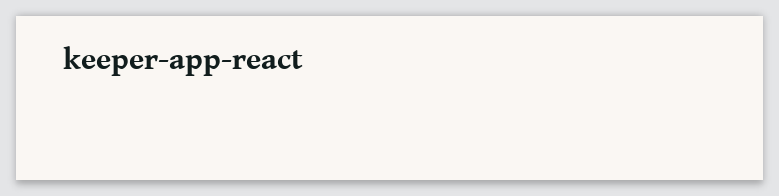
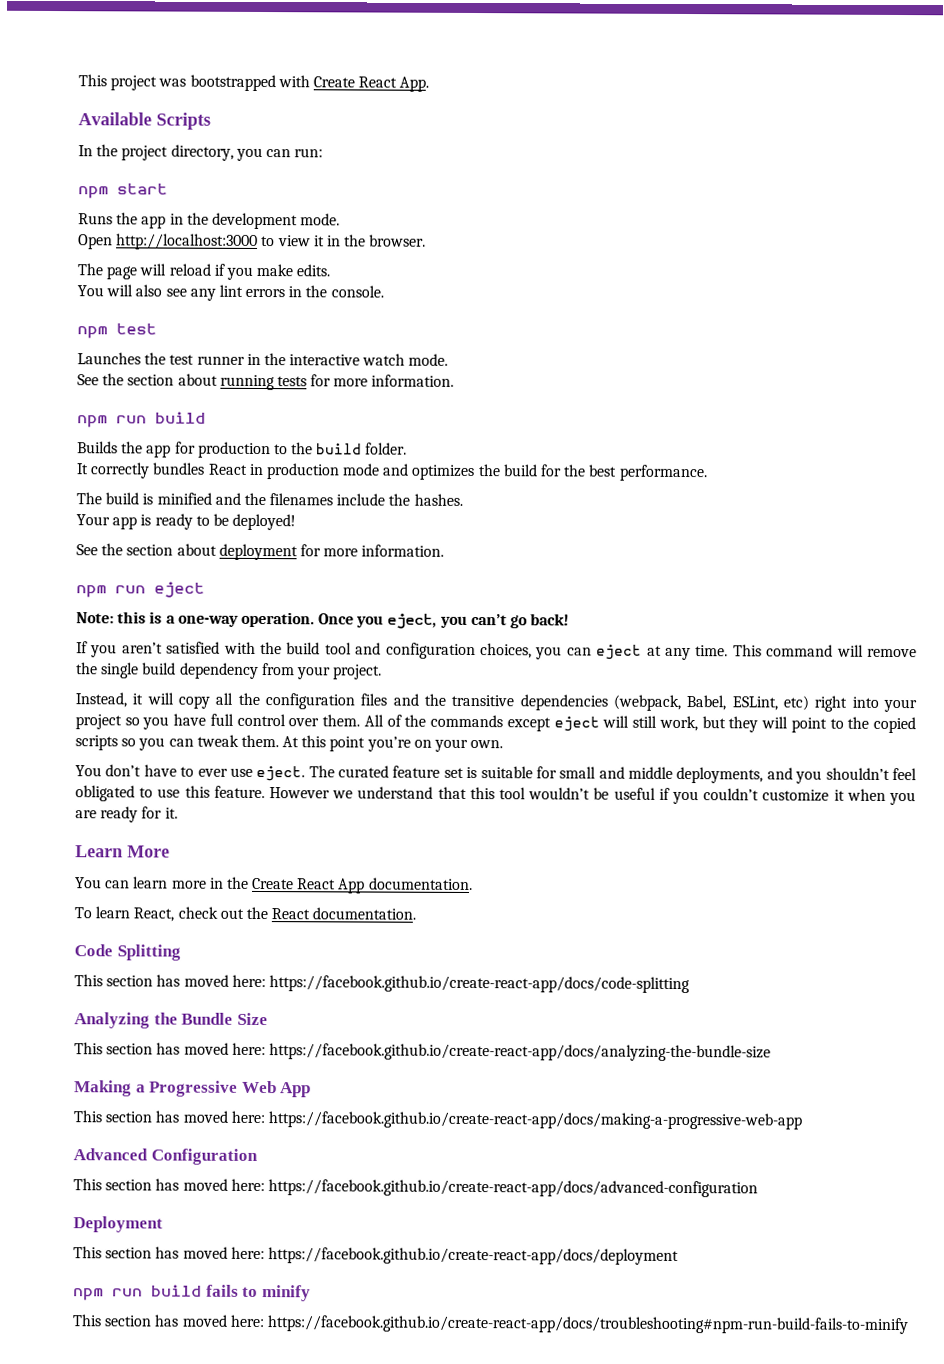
- keeper-app-react
+ This project was bootstrapped with Create React App.
+ Available Scripts
+ In the project directory, you can run:
+ npm start
+ Runs the app in the development mode.
+ Open http://localhost:3000 to view it in the browser.
+ The page will reload if you make edits.
+ You will also see any lint errors in the console.
+ npm test
+ Launches the test runner in the interactive watch mode.
+ See the section about running tests for more information.
+ npm run build
+ Builds the app for production to the build folder.
+ It correctly bundles React in production mode and optimizes the build for the best performance.
+ The build is minified and the filenames include the hashes.
+ Your app is ready to be deployed!
+ See the section about deployment for more information.
+ npm run eject
+ Note: this is a one-way operation. Once you eject, you can’t go back!
+ If you aren’t satisfied with the build tool and configuration choices, you can eject at any time. This command will remove the single build dependency from your project.
+ Instead, it will copy all the configuration files and the transitive dependencies (webpack, Babel, ESLint, etc) right into your project so you have full control over them. All of the commands except eject will still work, but they will point to the copied scripts so you can tweak them. At this point you’re on your own.
+ You don’t have to ever use eject. The curated feature set is suitable for small and middle deployments, and you shouldn’t feel obligated to use this feature. However we understand that this tool wouldn’t be useful if you couldn’t customize it when you are ready for it.
+ Learn More
+ You can learn more in the Create React App documentation.
+ To learn React, check out the React documentation.
+ Code Splitting
+ This section has moved here: https://facebook.github.io/create-react-app/docs/code-splitting
+ Analyzing the Bundle Size
+ This section has moved here: https://facebook.github.io/create-react-app/docs/analyzing-the-bundle-size
+ Making a Progressive Web App
+ This section has moved here: https://facebook.github.io/create-react-app/docs/making-a-progressive-web-app
+ Advanced Configuration
+ This section has moved here: https://facebook.github.io/create-react-app/docs/advanced-configuration
+ Deployment
+ This section has moved here: https://facebook.github.io/create-react-app/docs/deployment
+ npm run build fails to minify
+ This section has moved here: https://facebook.github.io/create-react-app/docs/troubleshooting#npm-run-build-fails-to-minify

